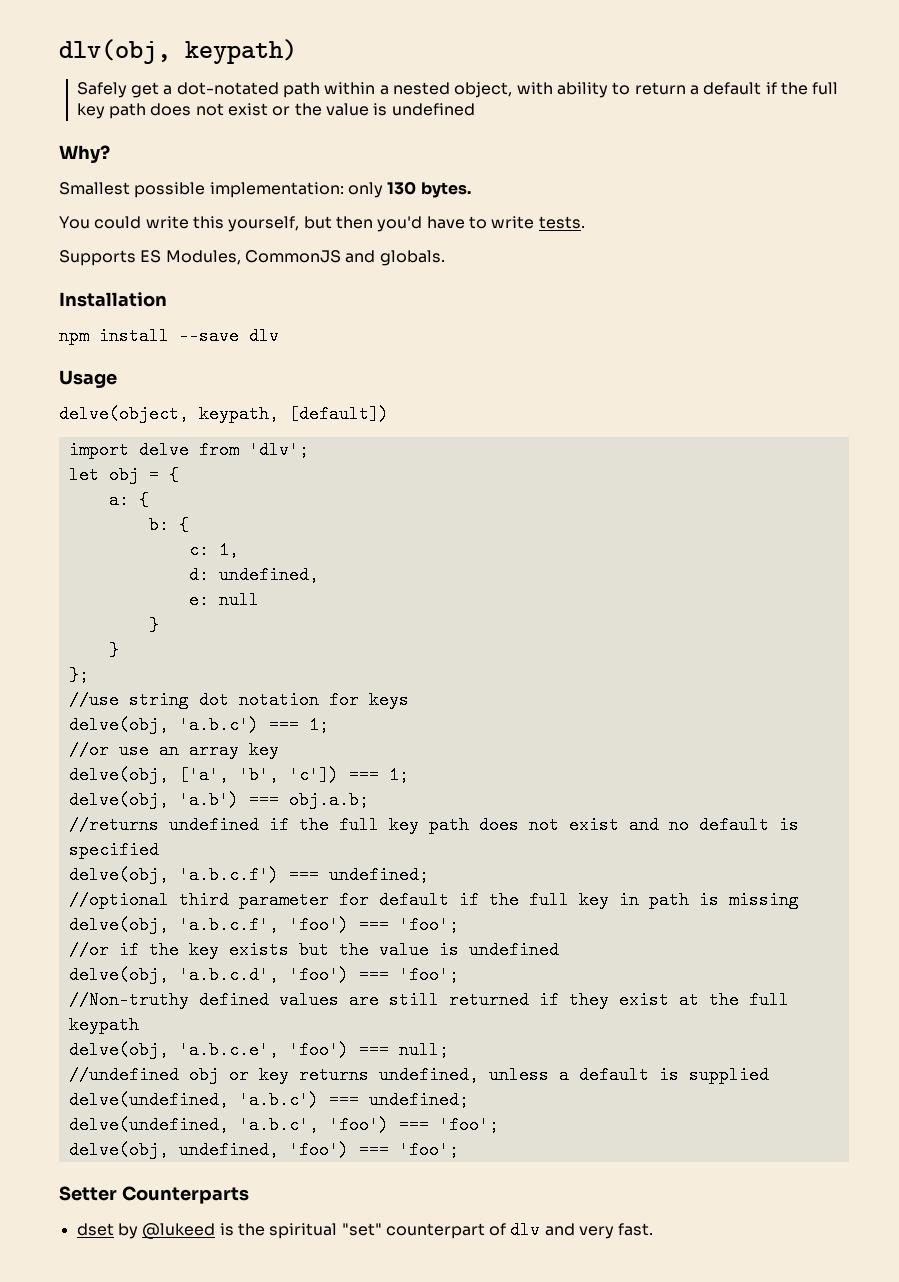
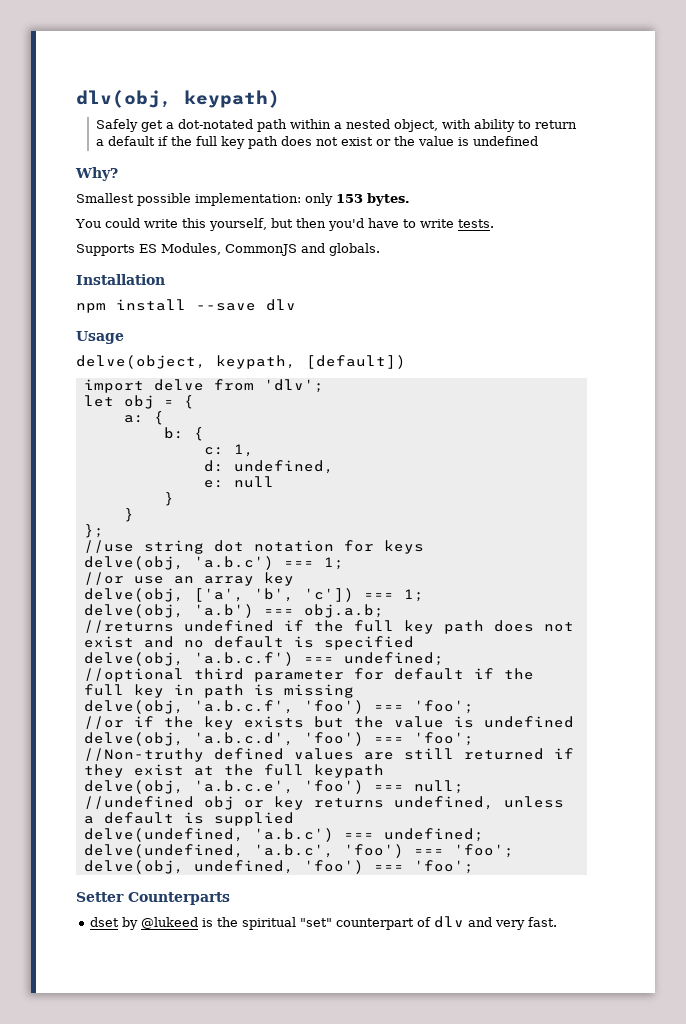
- Smallest possible implementation: only 130 bytes.
+ Smallest possible implementation: only 153 bytes.

